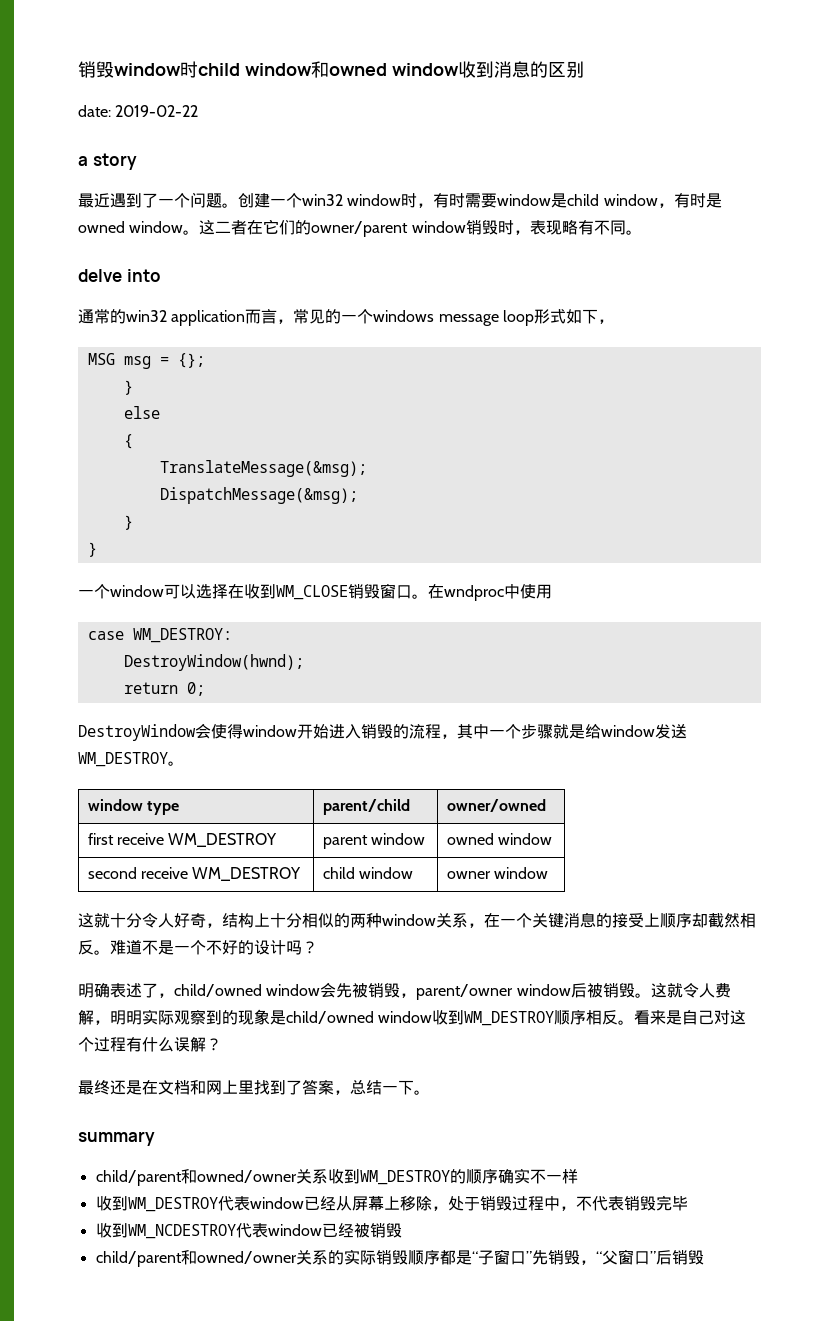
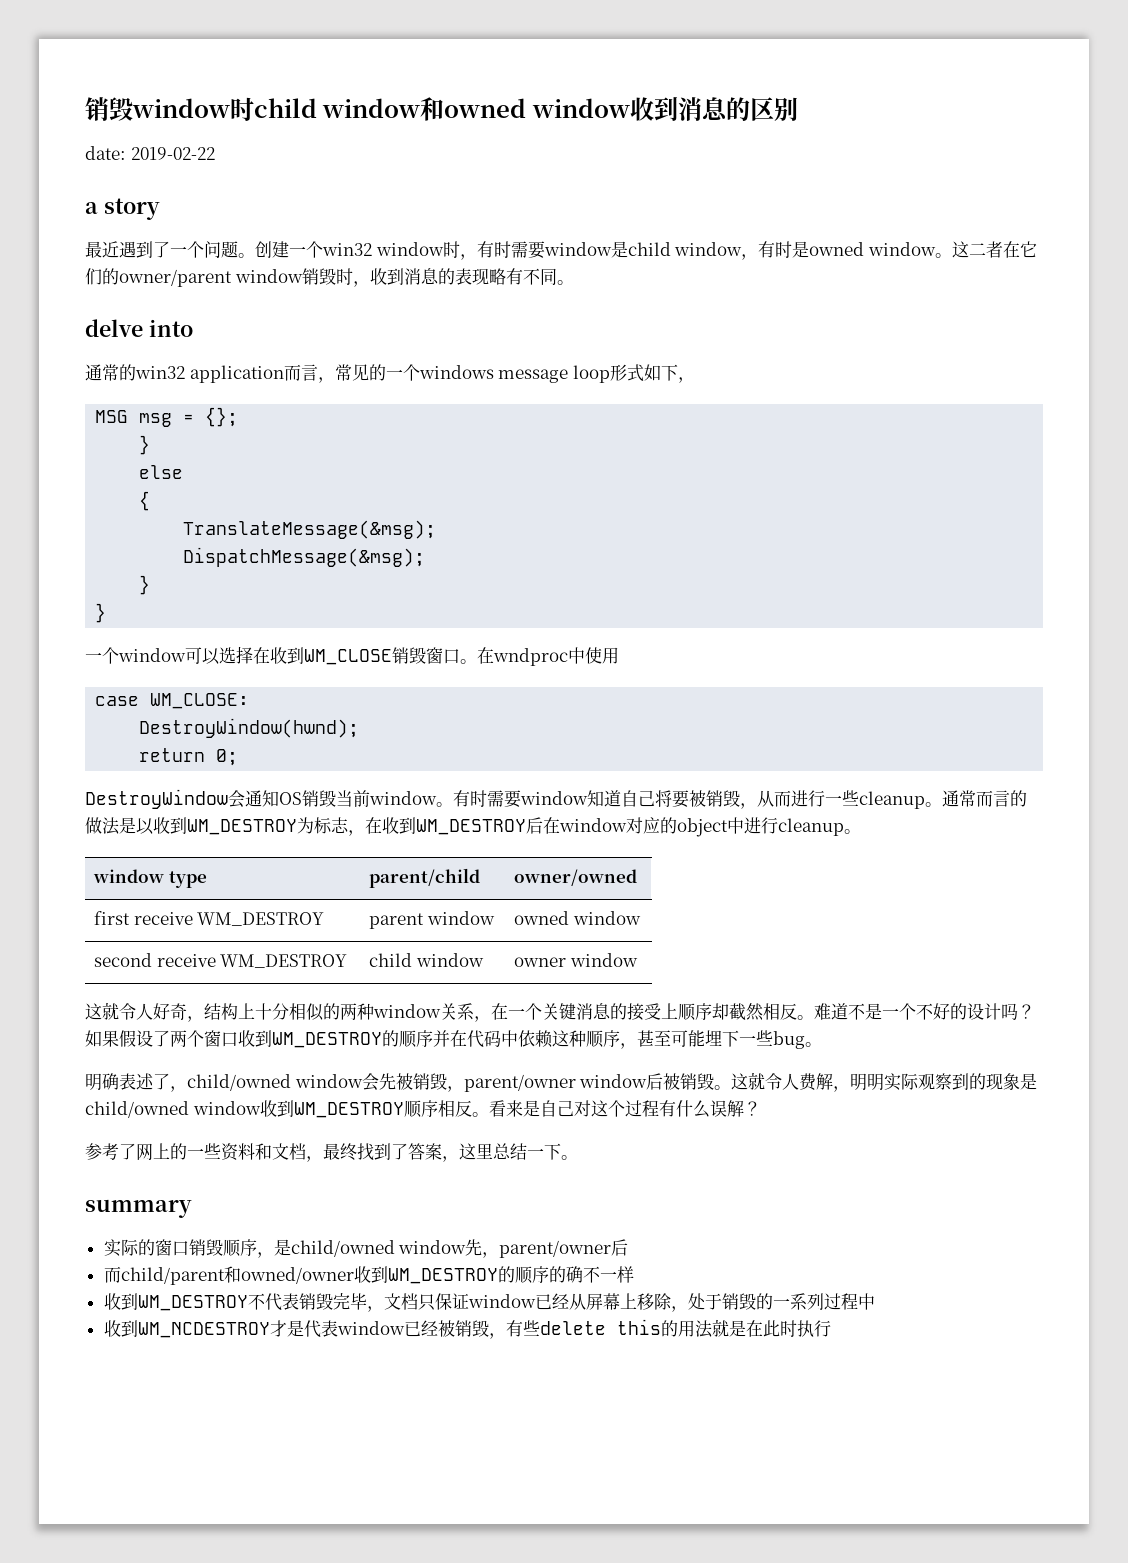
- 这二者在它们的owner/parent window销毁时，表现略有不同。
+ 这二者在它们的owner/parent window销毁时，收到消息的表现略有不同。
- case WM_DESTROY:
+ case WM_CLOSE:
- DestroyWindow会使得window开始进入销毁的流程，其中一个步骤就是给window发送WM_DESTROY。
+ DestroyWindow会通知OS销毁当前window。有时需要window知道自己将要被销毁，从而进行一些cleanup。通常而言的做法是以收到WM_DESTROY为标志，在收到WM_DESTROY后在window对应的object中进行cleanup。
- 这就十分令人好奇，结构上十分相似的两种window关系，在一个关键消息的接受上顺序却截然相反。
+ 这就令人好奇，结构上十分相似的两种window关系，在一个关键消息的接受上顺序却截然相反。
+ 如果假设了两个窗口收到WM_DESTROY的顺序并在代码中依赖这种顺序，甚至可能埋下一些bug。
- 最终还是在文档和网上里找到了答案，总结一下。
+ 参考了网上的一些资料和文档，最终找到了答案，这里总结一下。
- child/parent和owned/owner关系收到WM_DESTROY的顺序确实不一样
+ 实际的窗口销毁顺序，是child/owned window先，parent/owner后
+ 而child/parent和owned/owner收到WM_DESTROY的顺序的确不一样
- 收到WM_DESTROY代表window已经从屏幕上移除，处于销毁过程中，不代表销毁完毕
+ 收到WM_DESTROY不代表销毁完毕，文档只保证window已经从屏幕上移除，处于销毁的一系列过程中
- 收到WM_NCDESTROY代表window已经被销毁
- child/parent和owned/owner关系的实际销毁顺序都是“子窗口”先销毁，“父窗口”后销毁
+ 收到WM_NCDESTROY才是代表window已经被销毁，有些delete this的用法就是在此时执行

